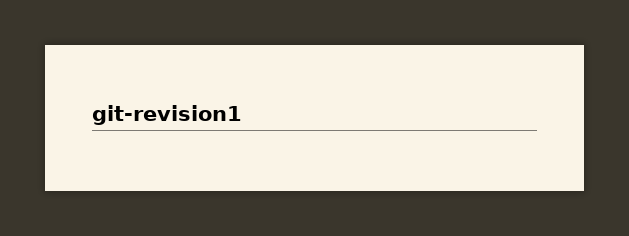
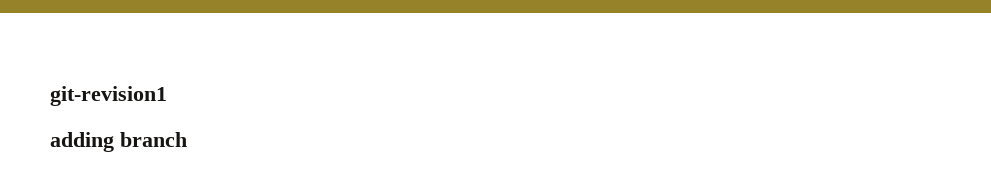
+ adding branch

